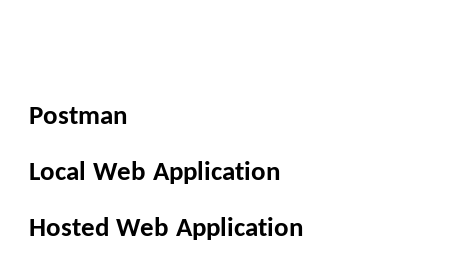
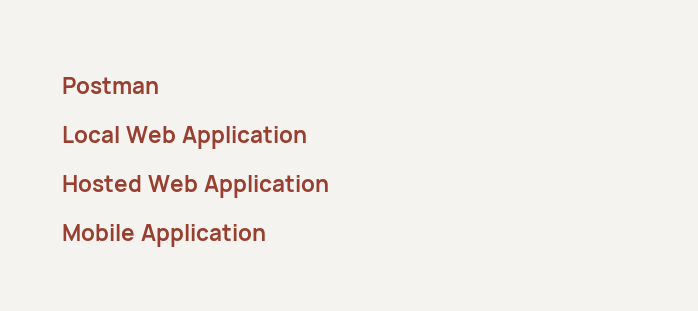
+ Mobile Application

